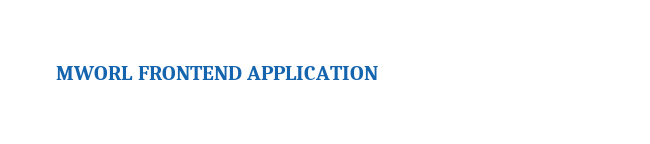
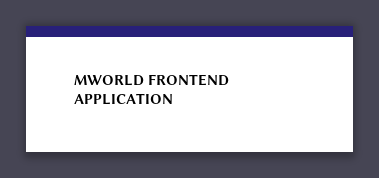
- MWORL FRONTEND APPLICATION
+ MWORLD FRONTEND APPLICATION

